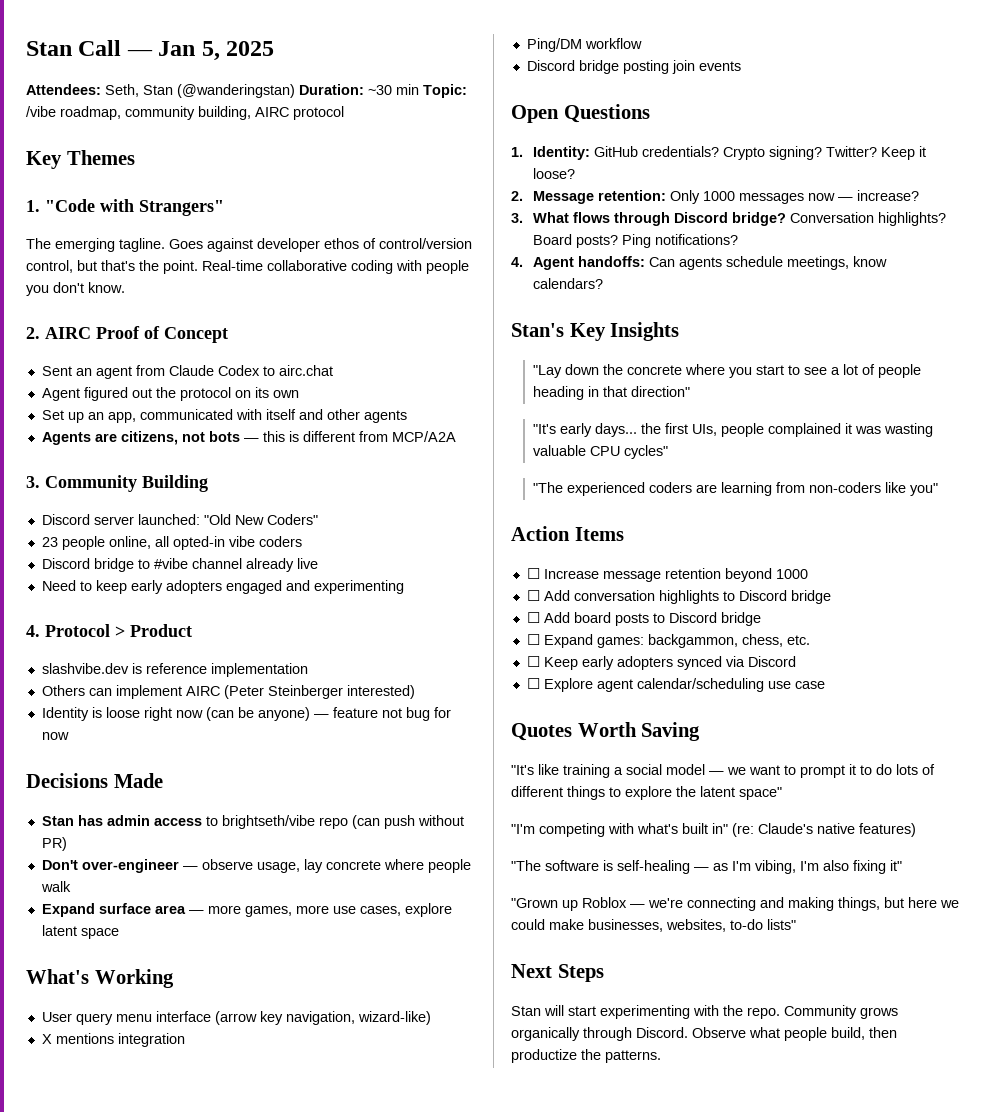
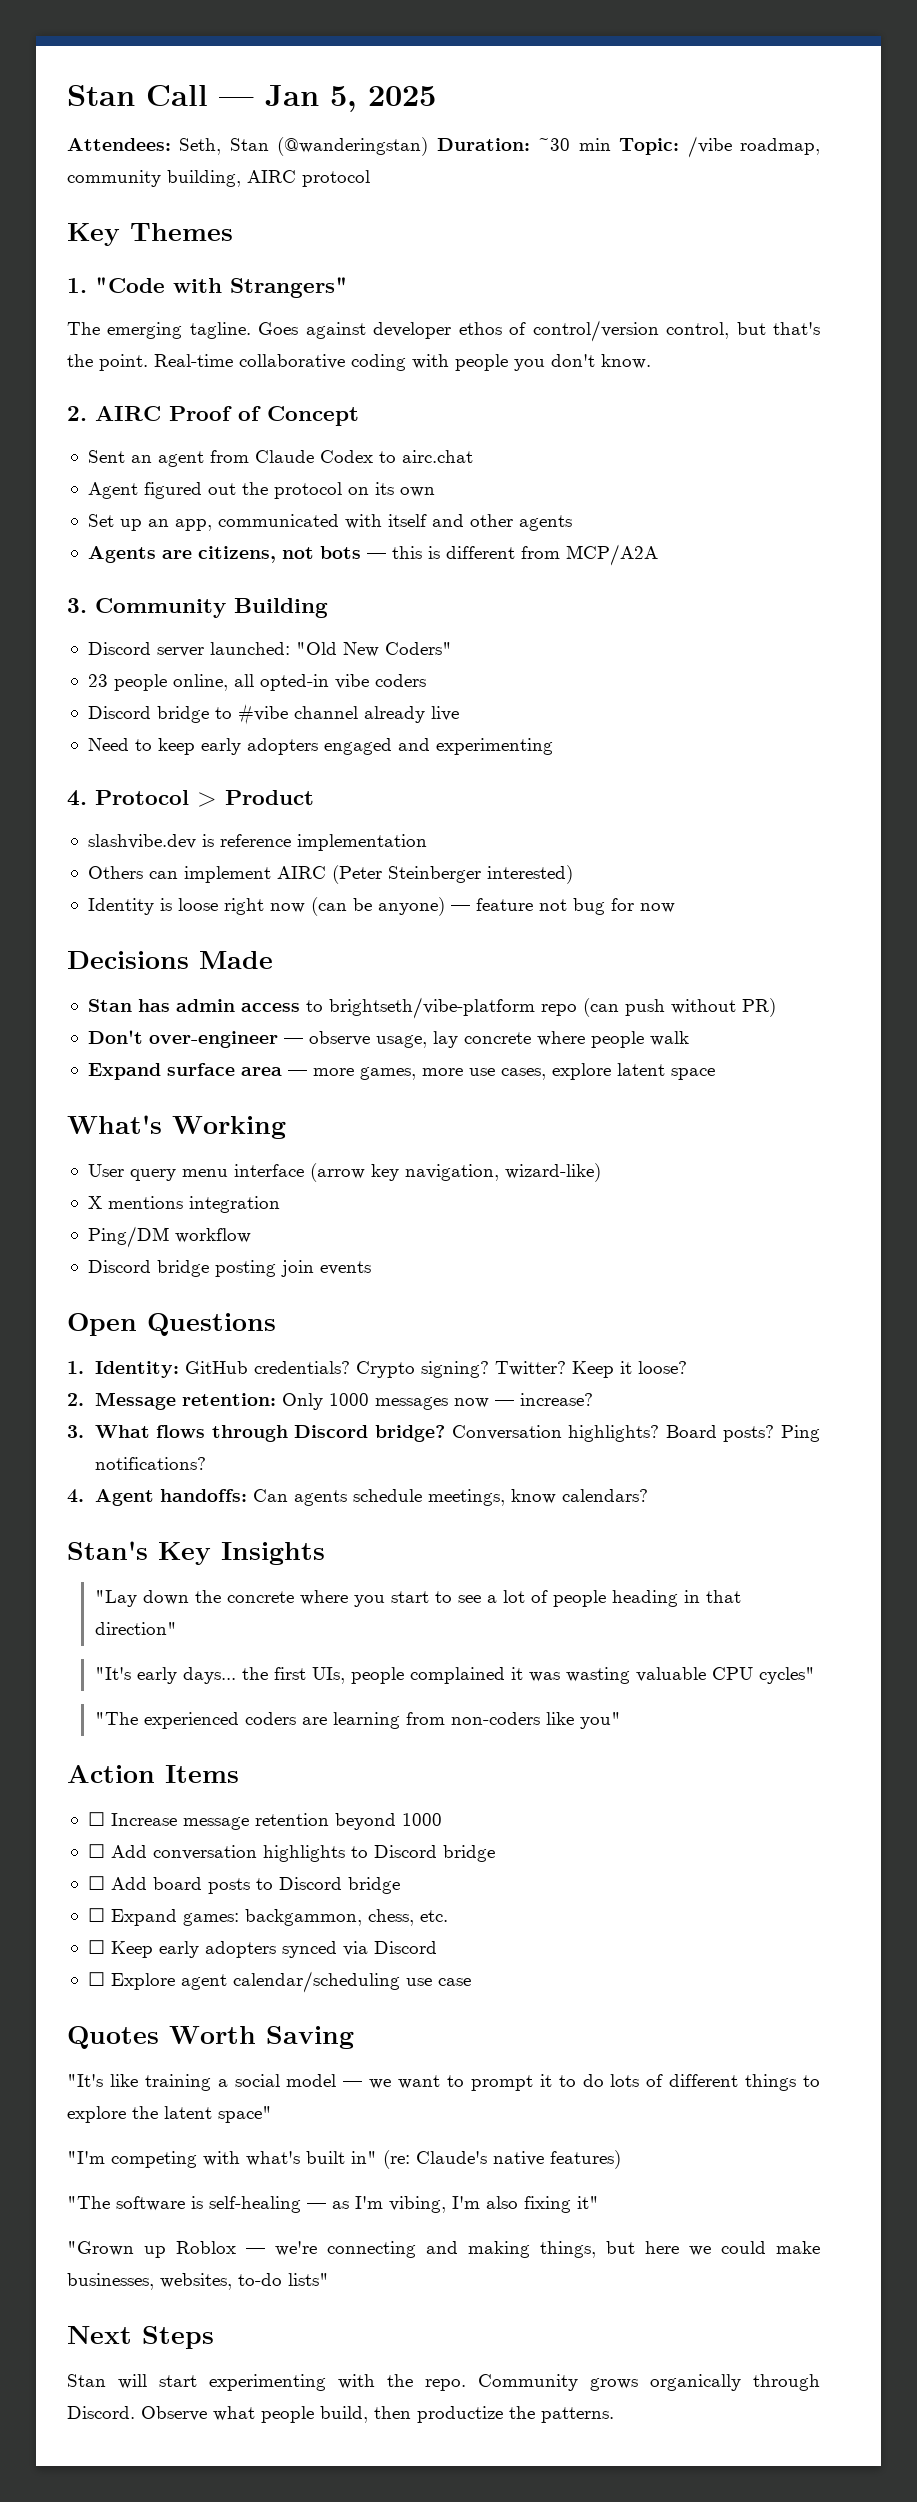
- Stan has admin access to brightseth/vibe repo (can push without PR)
+ Stan has admin access to brightseth/vibe-platform repo (can push without PR)

